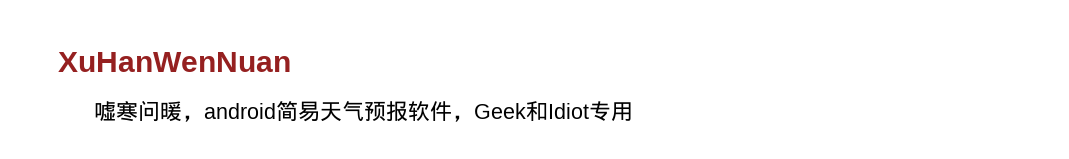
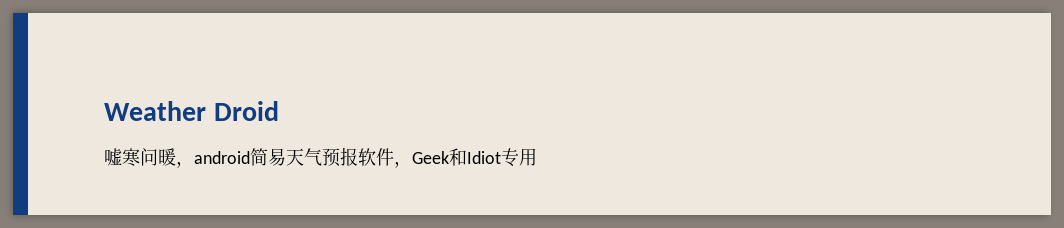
- XuHanWenNuan
+ Weather Droid

